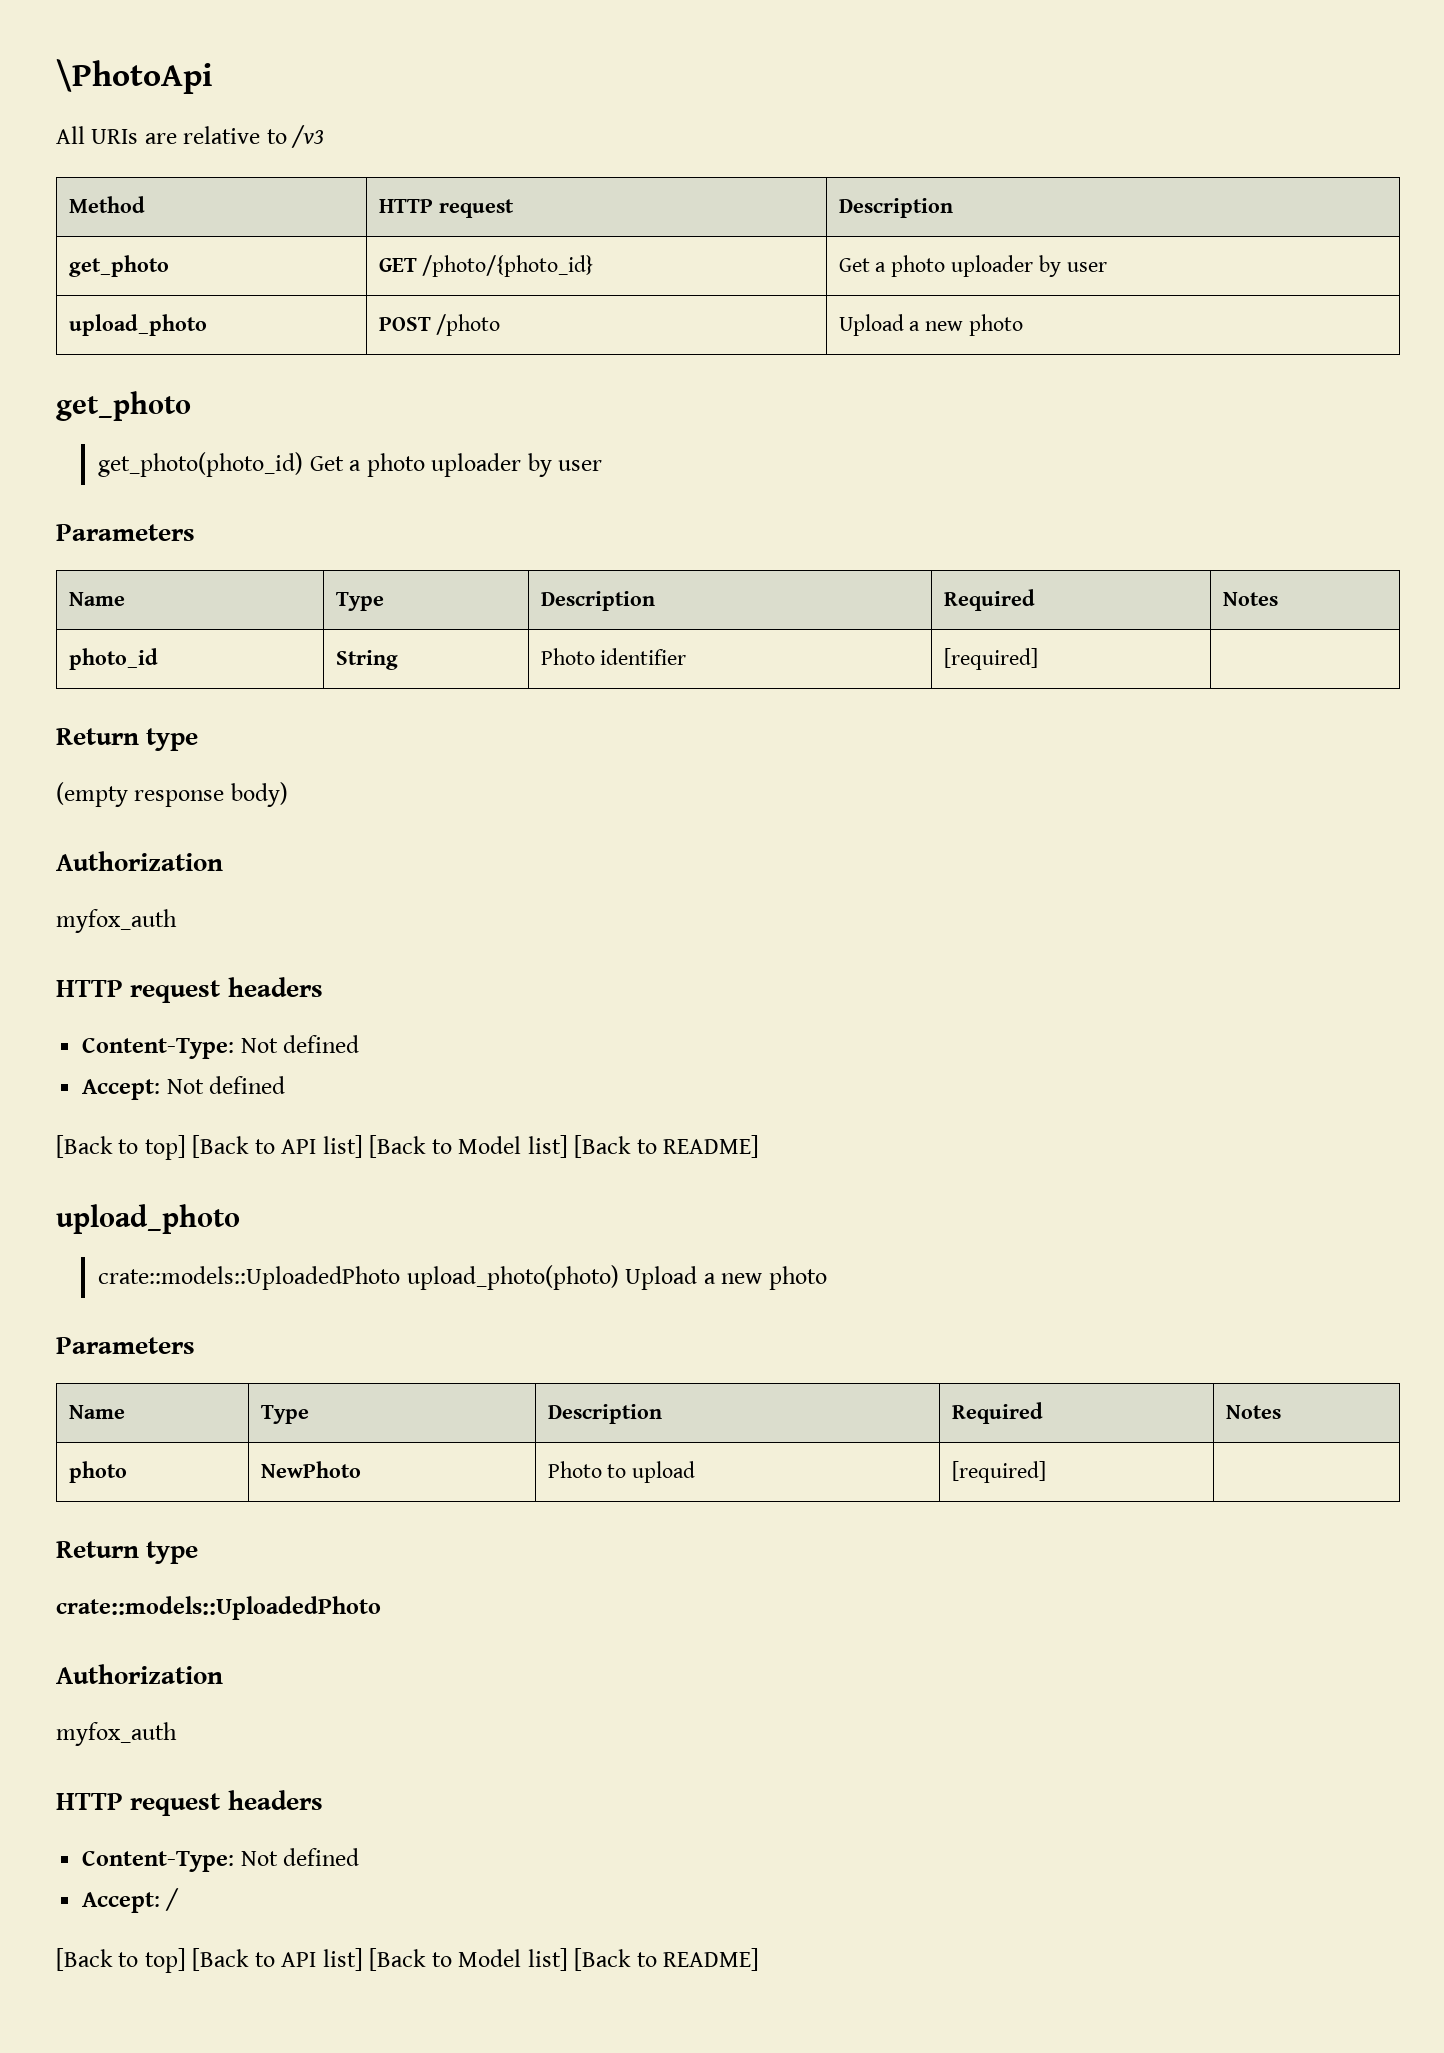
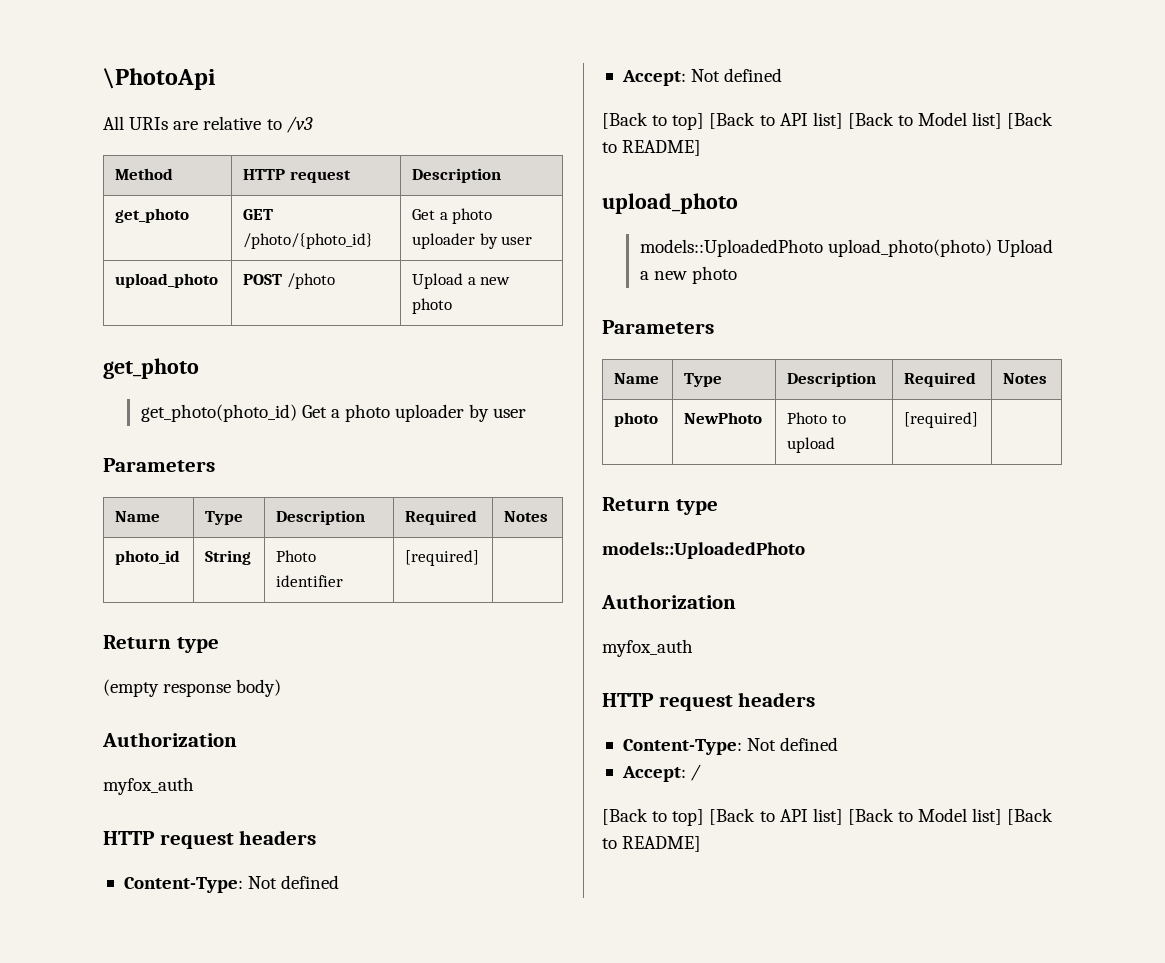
- crate::models::UploadedPhoto upload_photo(photo) Upload a new photo
+ models::UploadedPhoto upload_photo(photo) Upload a new photo
  photo | NewPhoto | Photo to upload | [required] |
  Return type
- crate::models::UploadedPhoto
+ models::UploadedPhoto

